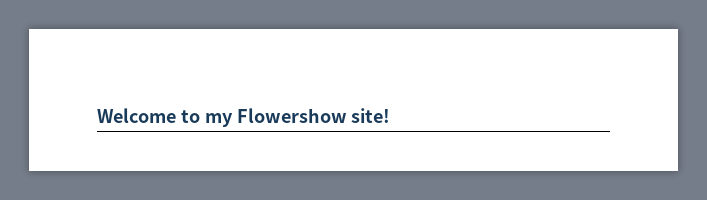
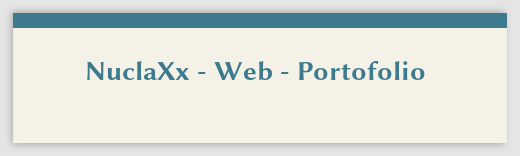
- Welcome to my Flowershow site!
+ NuclaXx - Web - Portofolio

